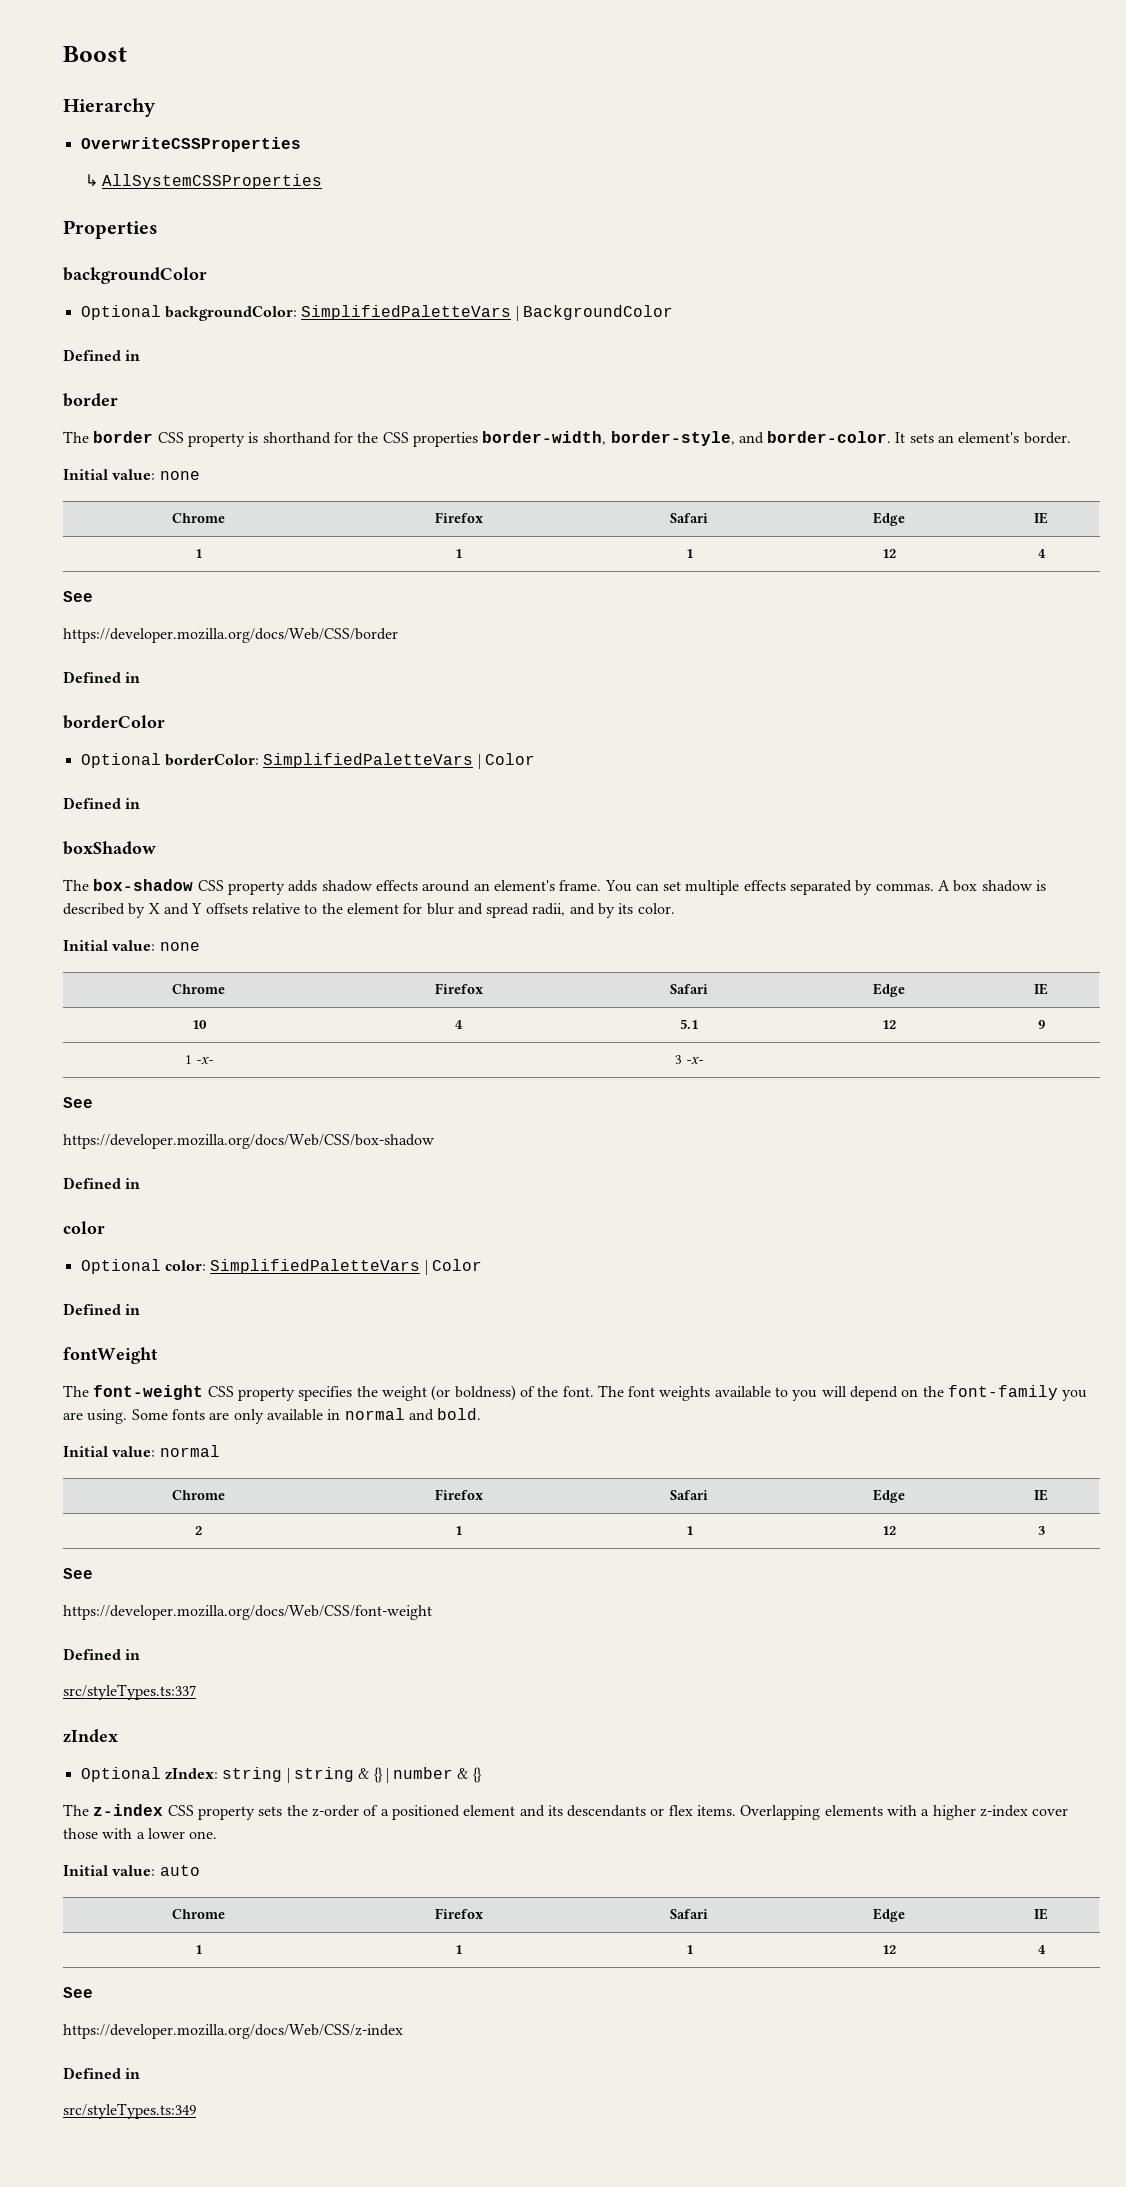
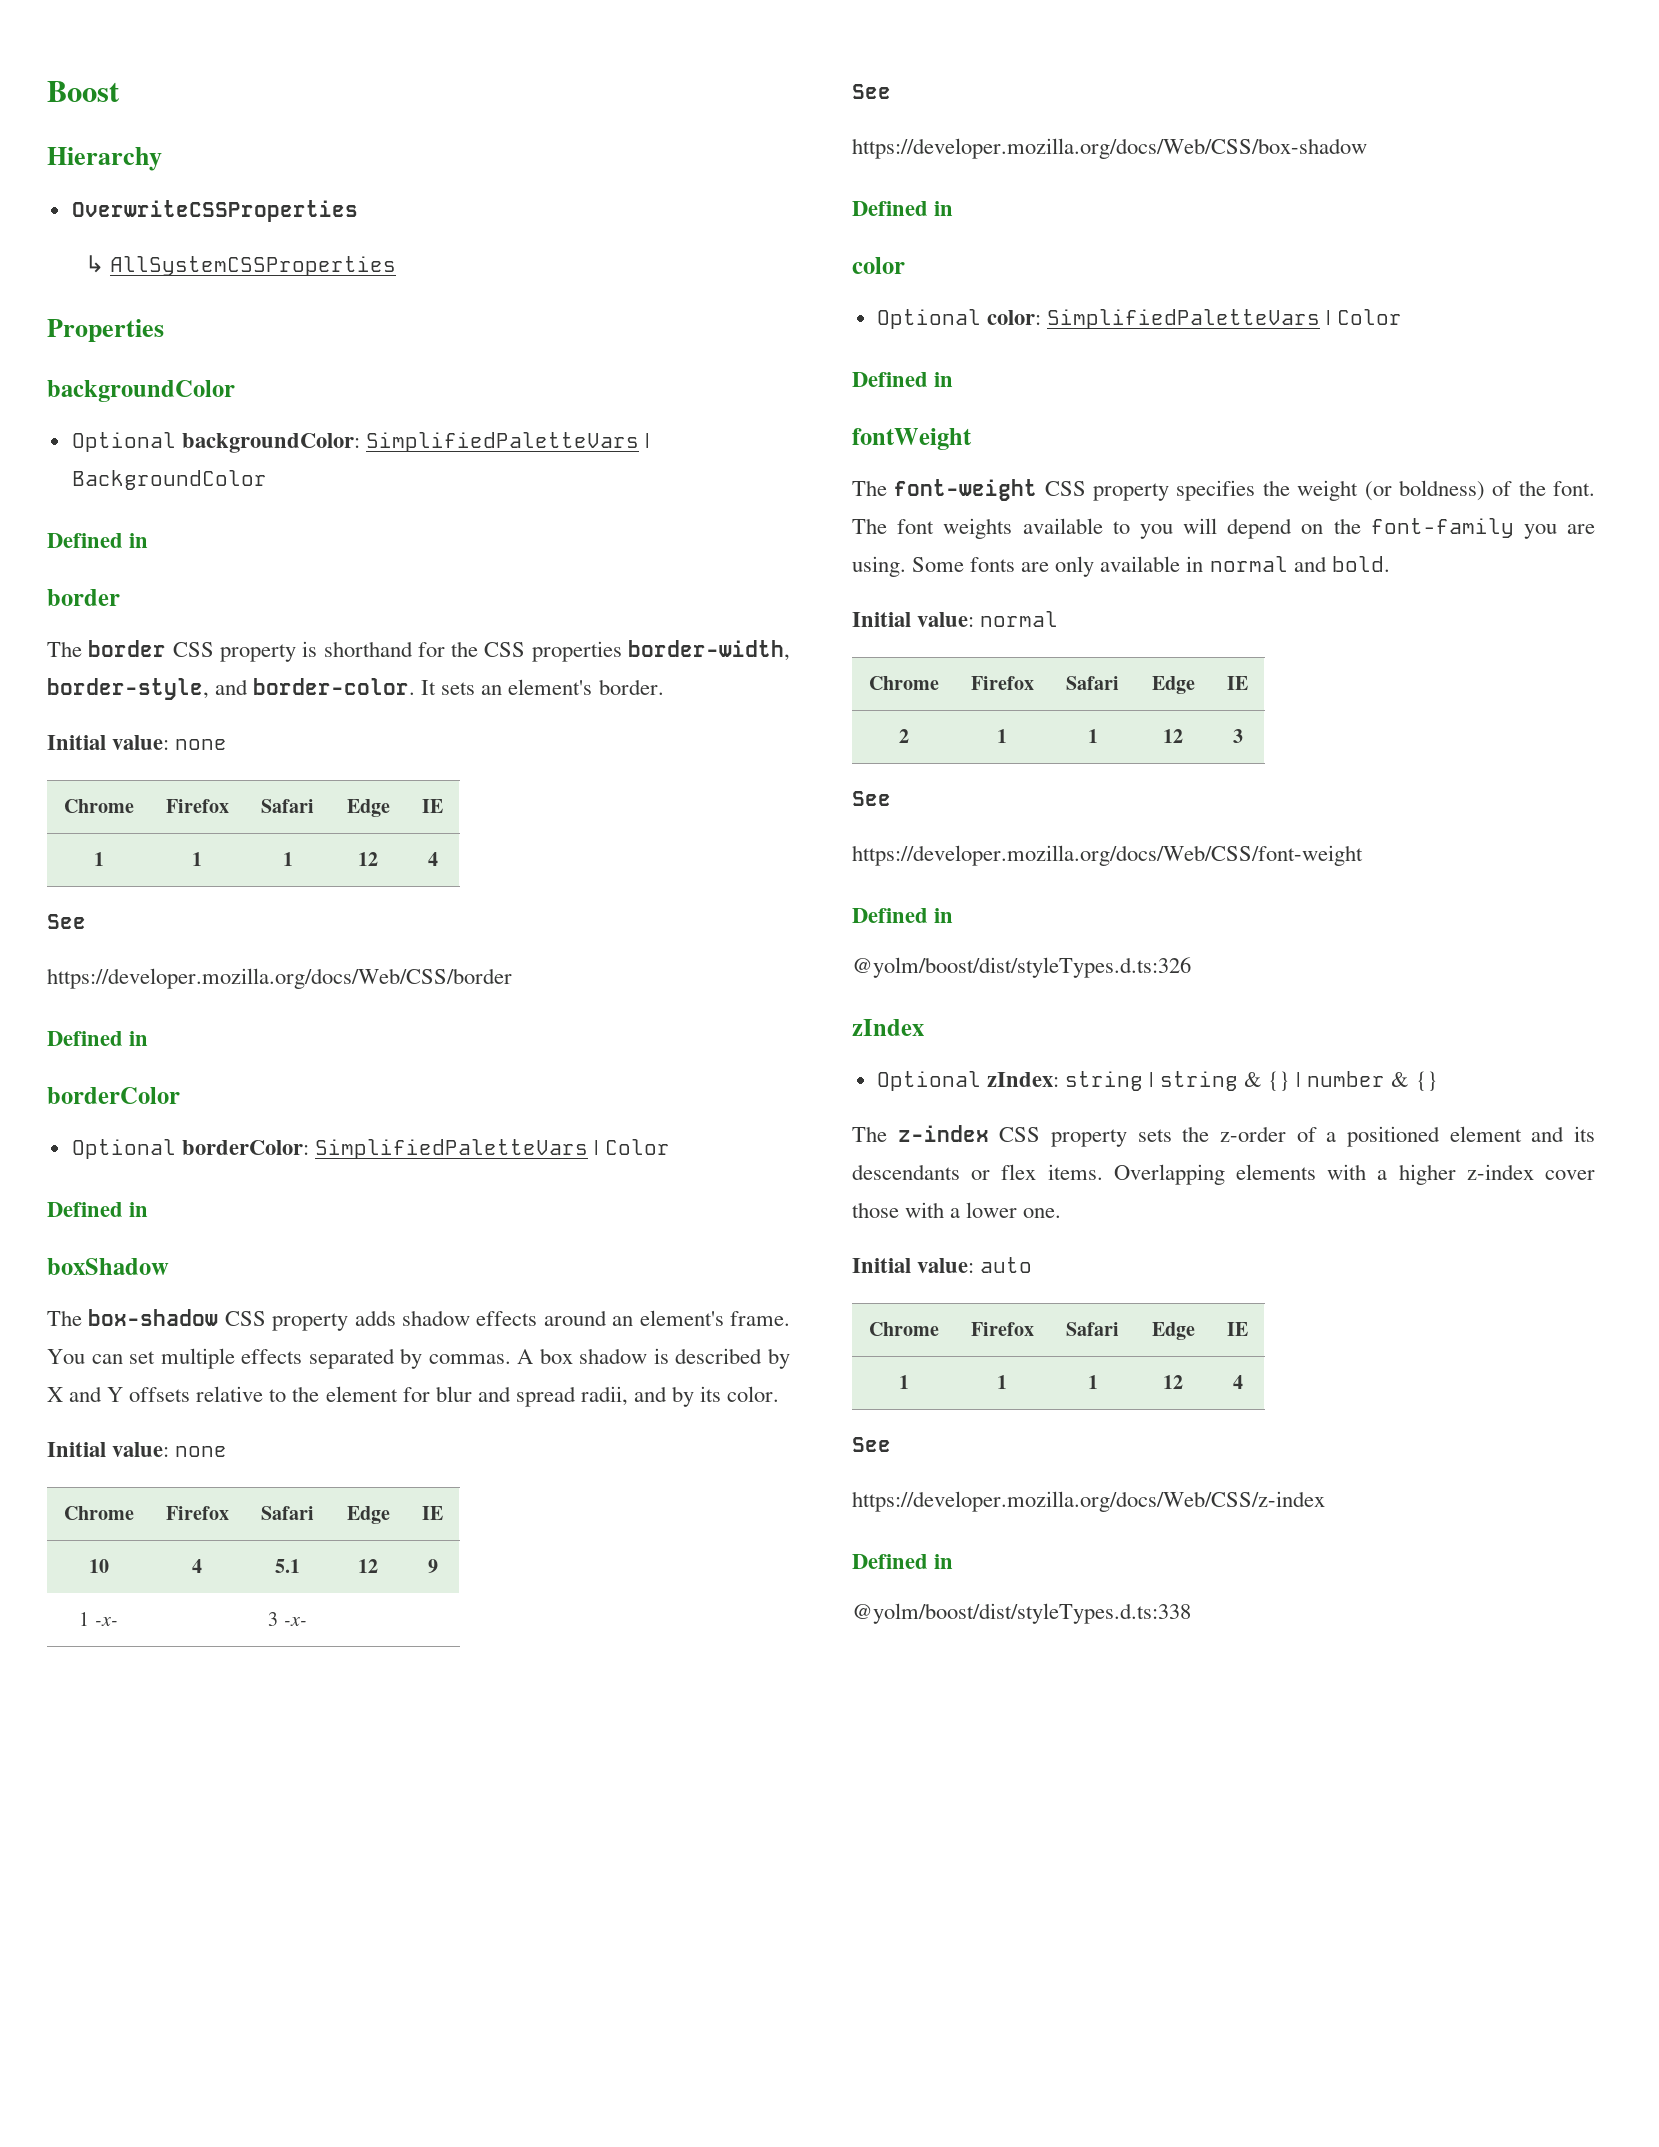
- src/styleTypes.ts:337
+ @yolm/boost/dist/styleTypes.d.ts:326
- src/styleTypes.ts:349
+ @yolm/boost/dist/styleTypes.d.ts:338

